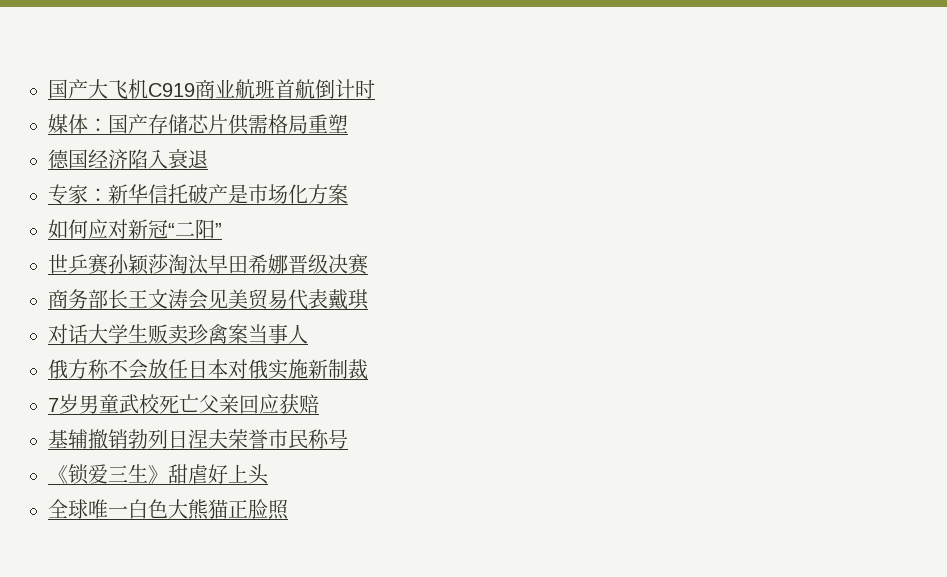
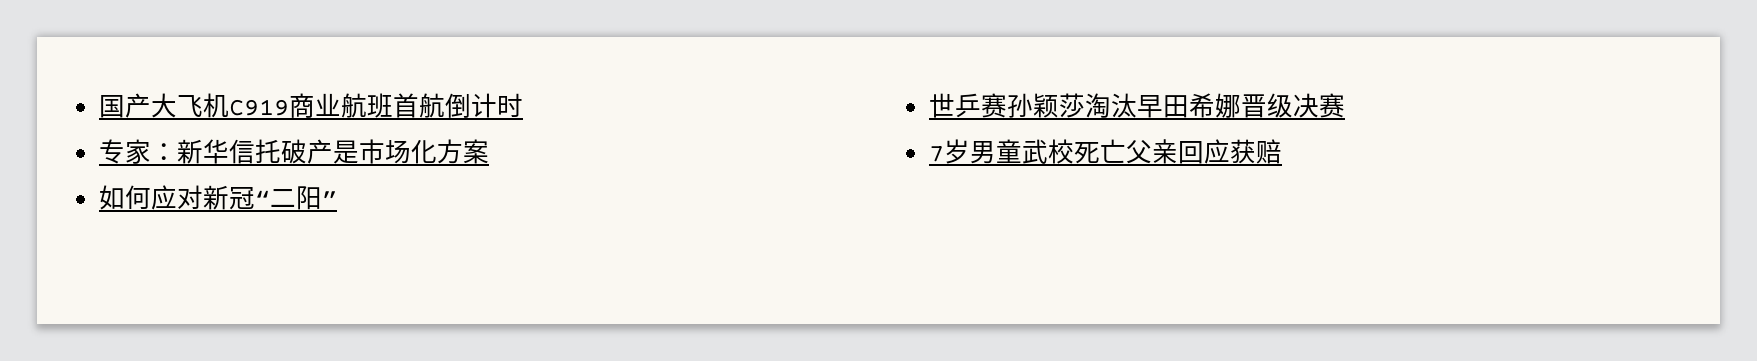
- 媒体：国产存储芯片供需格局重塑
- 德国经济陷入衰退
- 商务部长王文涛会见美贸易代表戴琪
- 对话大学生贩卖珍禽案当事人
- 俄方称不会放任日本对俄实施新制裁
- 基辅撤销勃列日涅夫荣誉市民称号
- 《锁爱三生》甜虐好上头
- 全球唯一白色大熊猫正脸照

